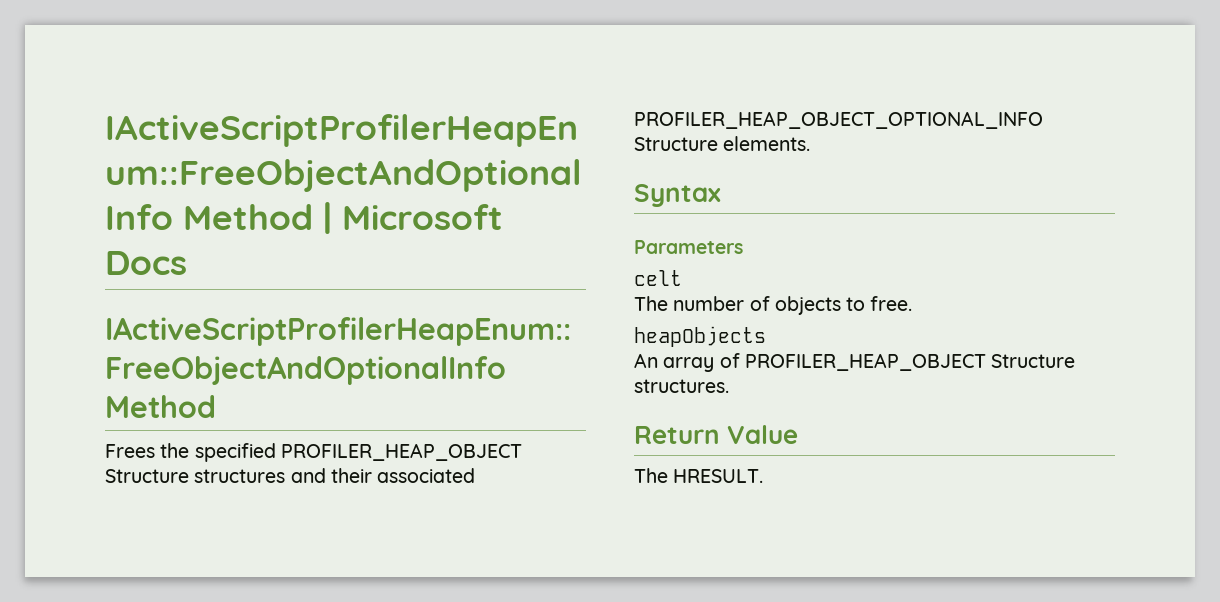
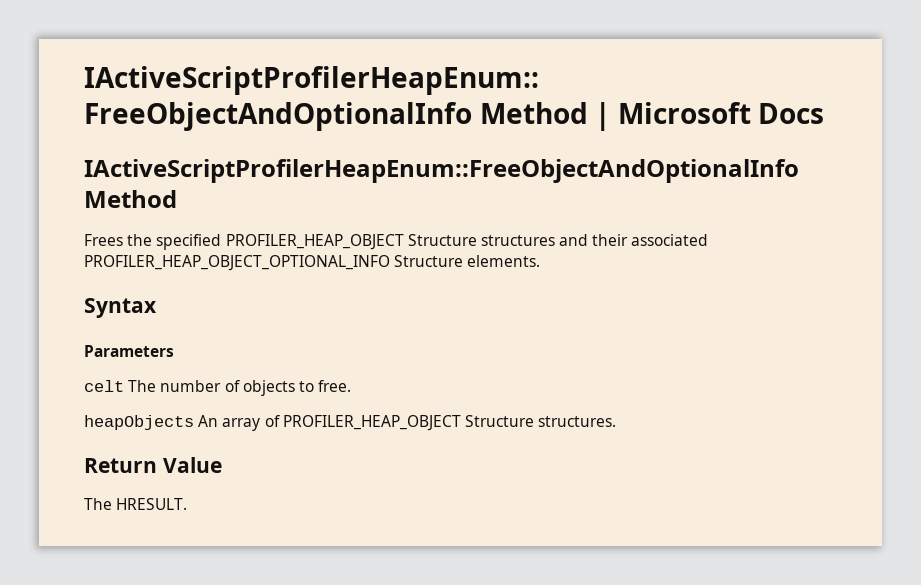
- celt
- The number of objects to free.
+ celt The number of objects to free.
- heapObjects
- An array of PROFILER_HEAP_OBJECT Structure structures.
+ heapObjects An array of PROFILER_HEAP_OBJECT Structure structures.

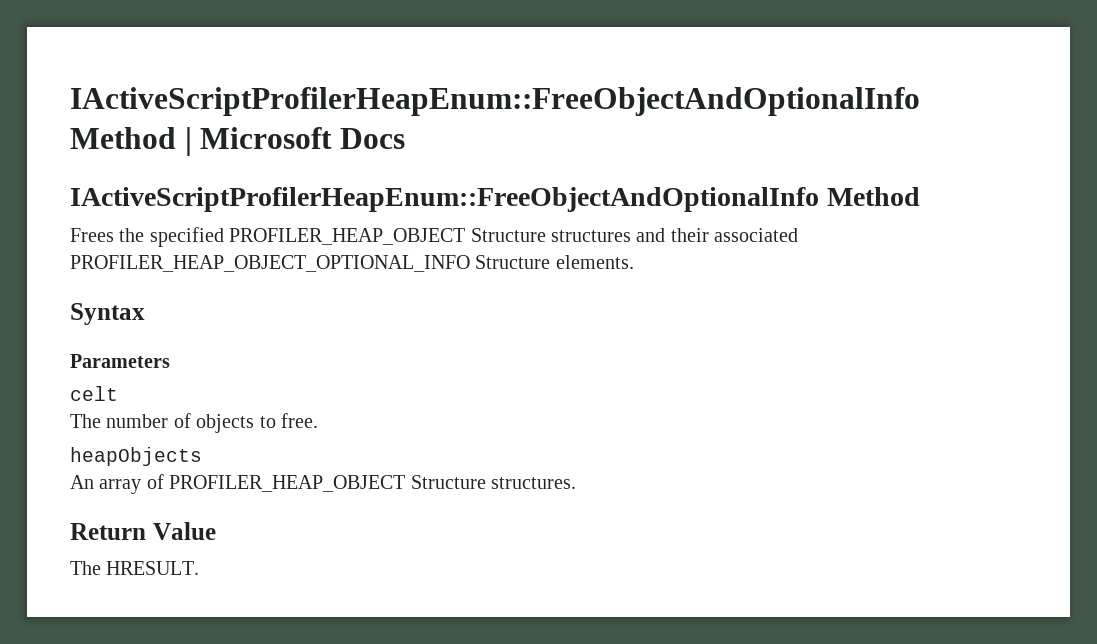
- celt The number of objects to free.
+ celt
+ The number of objects to free.
- heapObjects An array of PROFILER_HEAP_OBJECT Structure structures.
+ heapObjects
+ An array of PROFILER_HEAP_OBJECT Structure structures.

